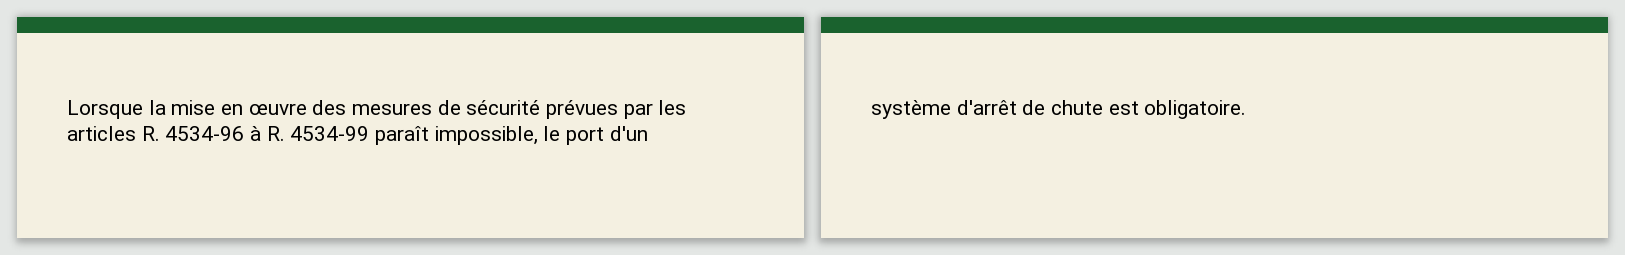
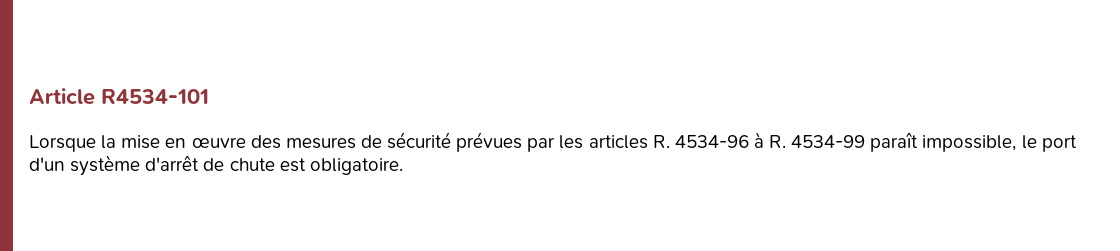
+ Article R4534-101

